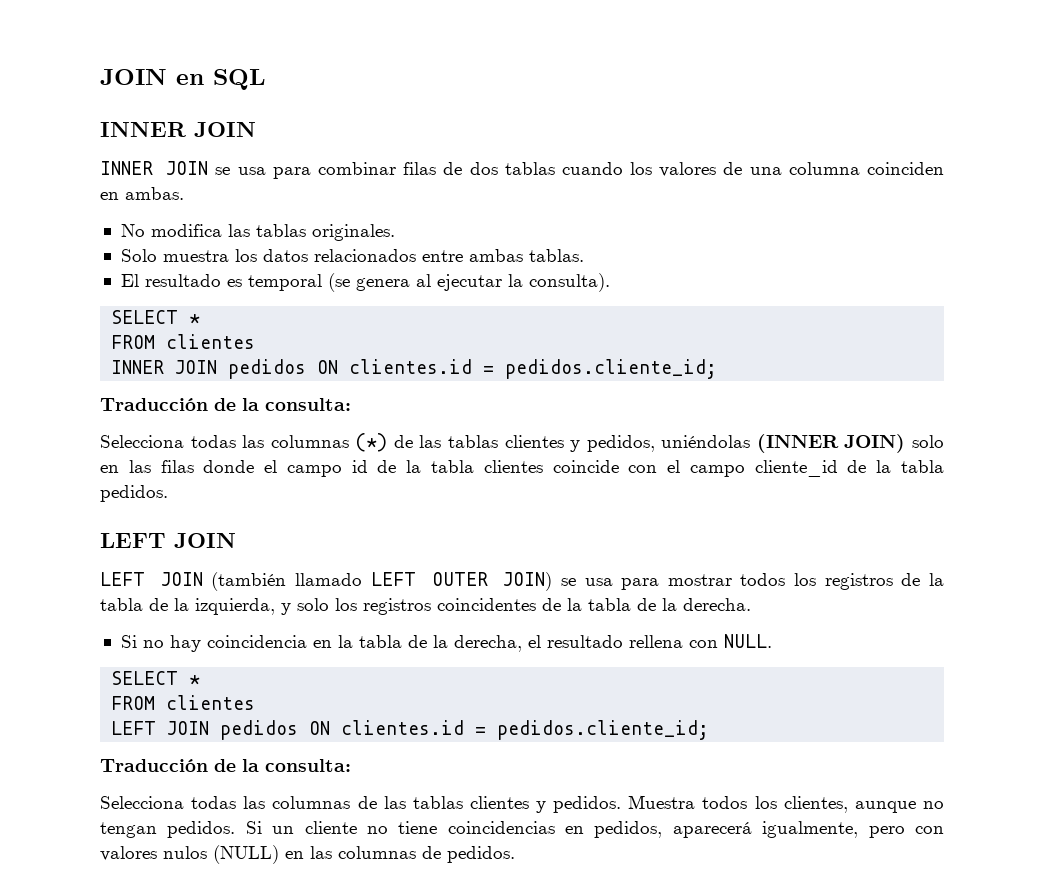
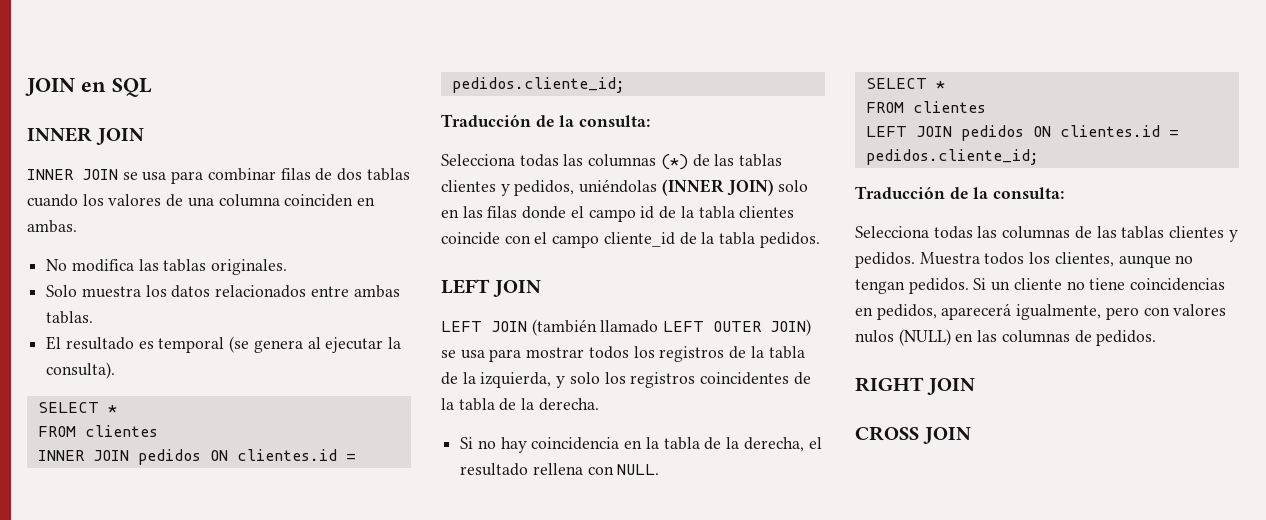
+ RIGHT JOIN
+ CROSS JOIN

